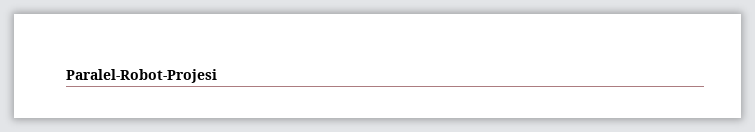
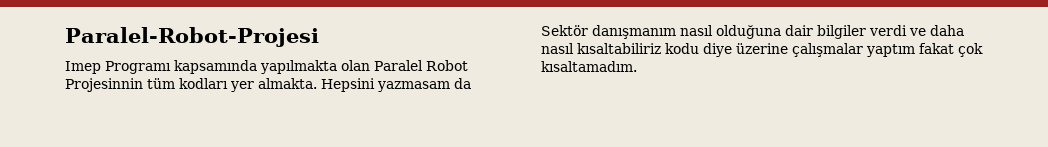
+ Imep Programı kapsamında yapılmakta olan Paralel Robot Projesinnin tüm kodları yer almakta. Hepsini yazmasam da Sektör danışmanım nasıl olduğuna dair bilgiler verdi ve daha nasıl kısaltabiliriz kodu diye üzerine çalışmalar yaptım fakat çok kısaltamadım.

